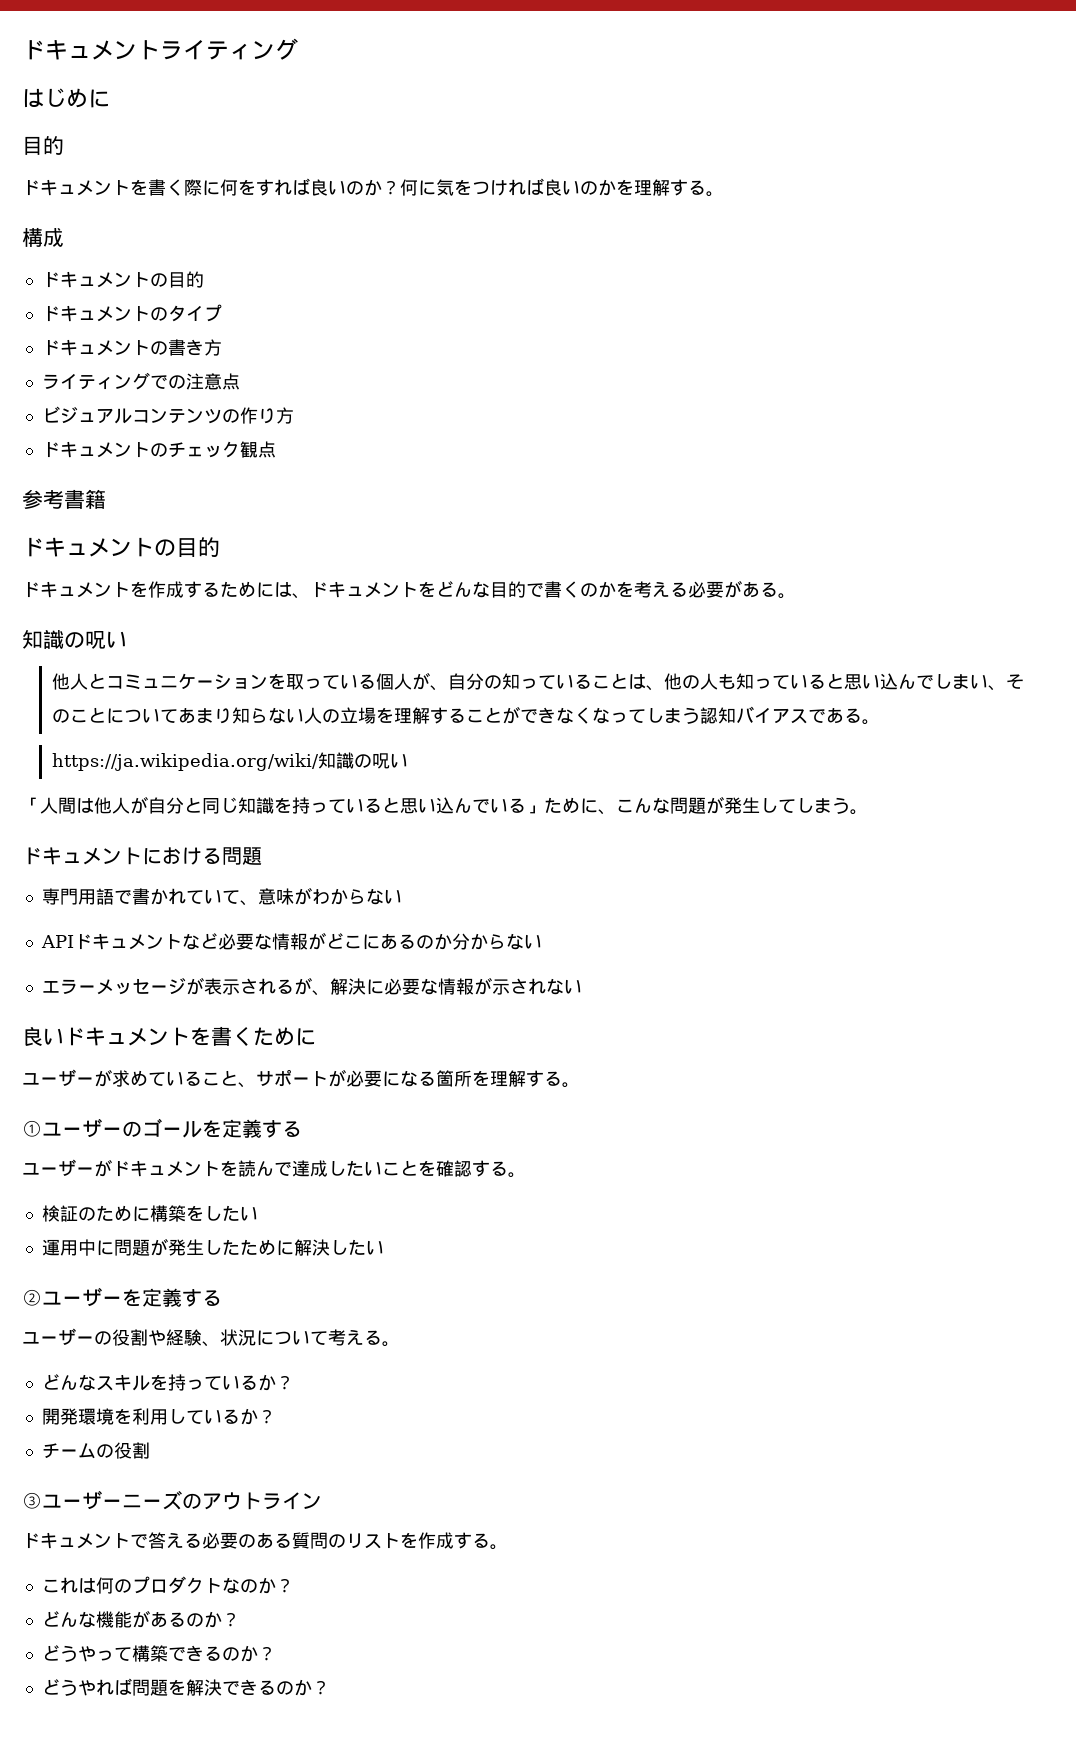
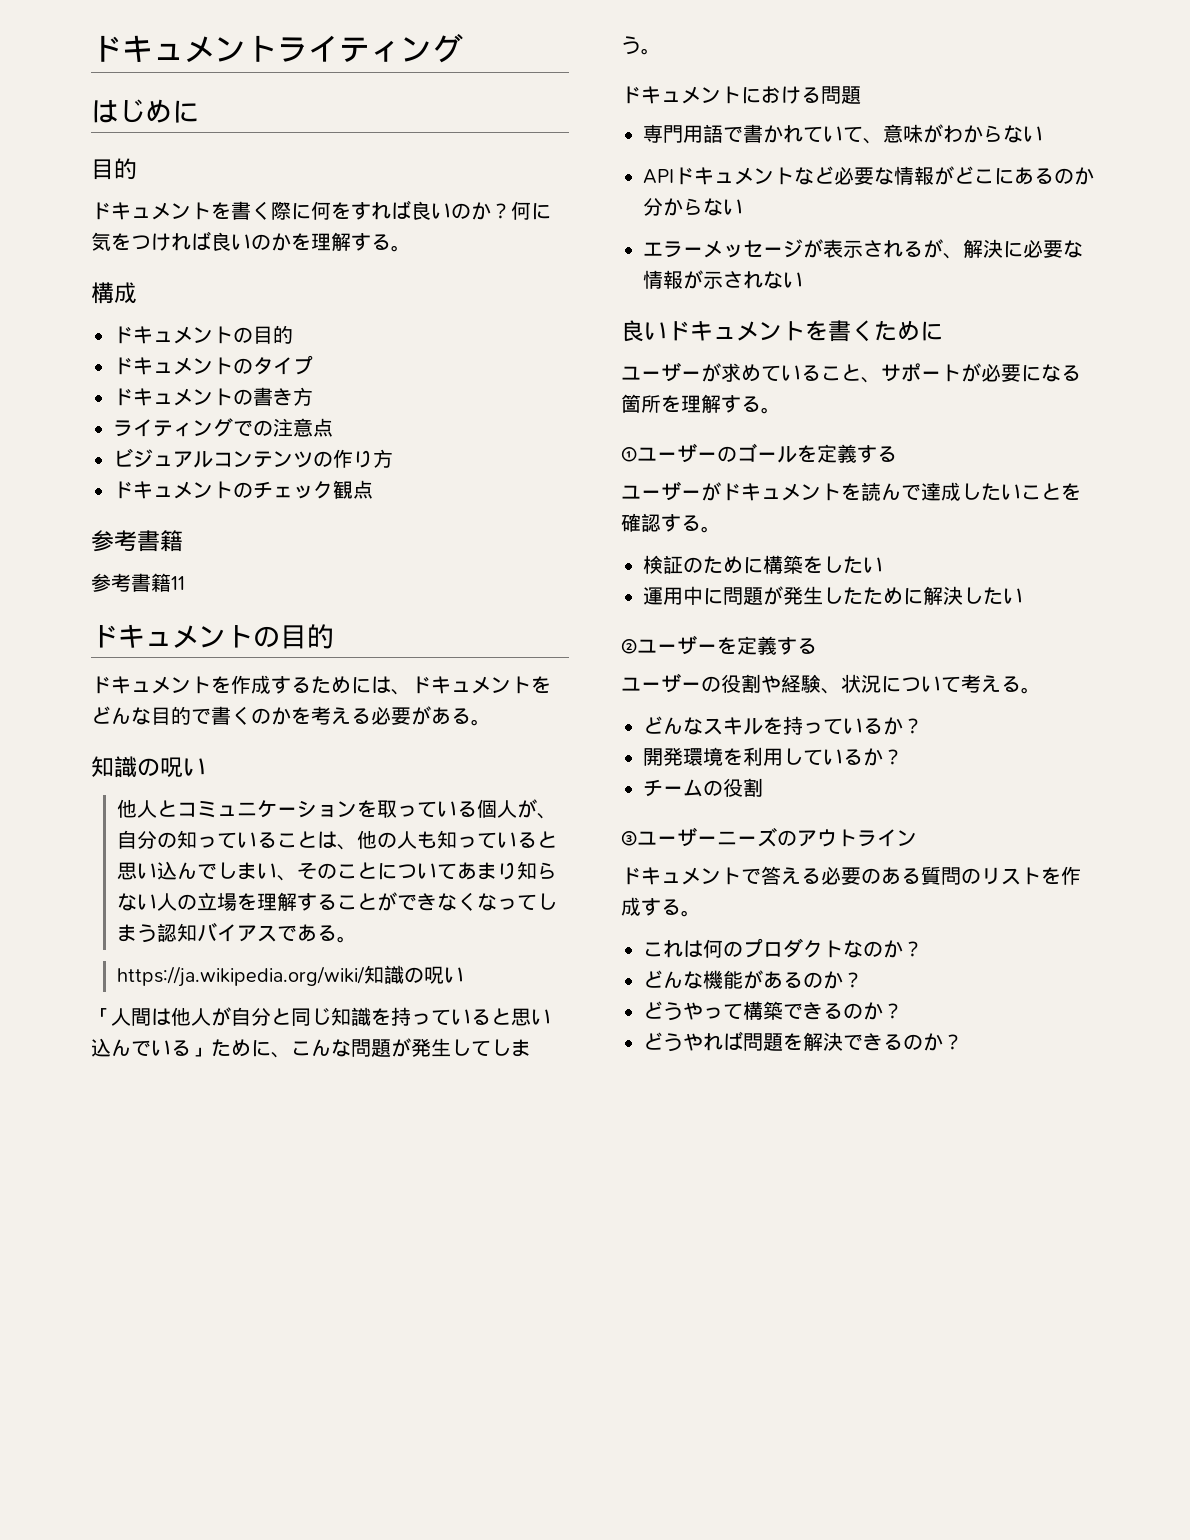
+ 参考書籍11

